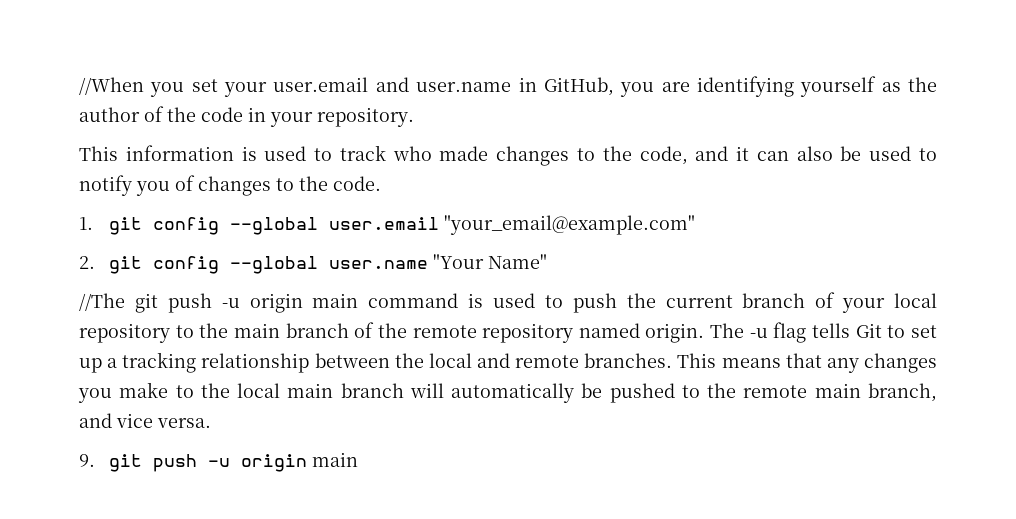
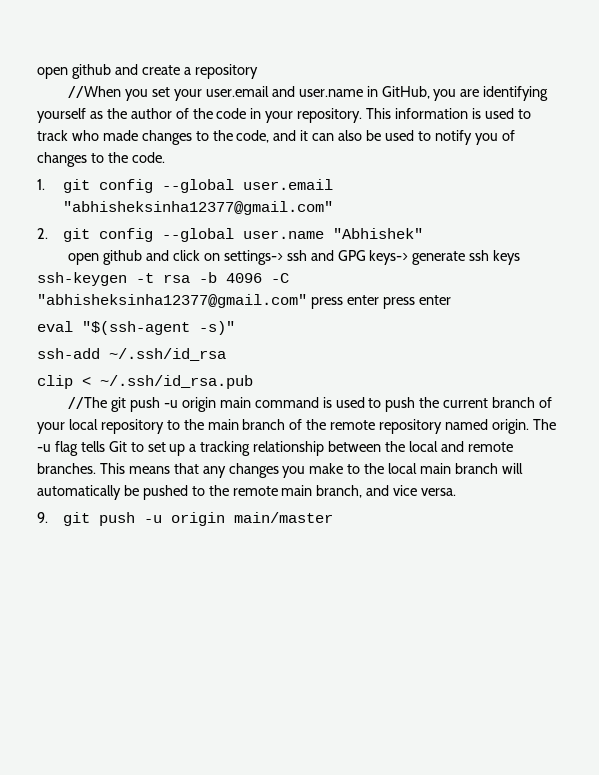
+ open github and create a repository
- //When you set your user.email and user.name in GitHub, you are identifying yourself as the author of the code in your repository.
- This information is used to track who made changes to the code, and it can also be used to notify you of changes to the code.
+ //When you set your user.email and user.name in GitHub, you are identifying yourself as the author of the code in your repository. This information is used to track who made changes to the code, and it can also be used to notify you of changes to the code.
- 1. git config --global user.email "your_email@example.com"
+ 1. git config --global user.email "abhisheksinha12377@gmail.com"
- 2. git config --global user.name "Your Name"
+ 2. git config --global user.name "Abhishek"
+ open github and click on settings-> ssh and GPG keys-> generate ssh keys ssh-keygen -t rsa -b 4096 -C "abhisheksinha12377@gmail.com" press enter press enter
+ eval "$(ssh-agent -s)"
+ ssh-add ~/.ssh/id_rsa
+ clip < ~/.ssh/id_rsa.pub
- 9. git push -u origin main
+ 9. git push -u origin main/master

